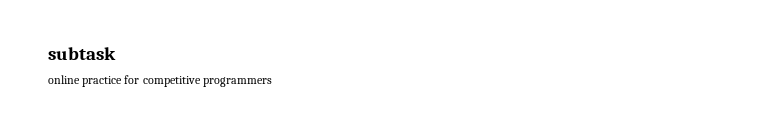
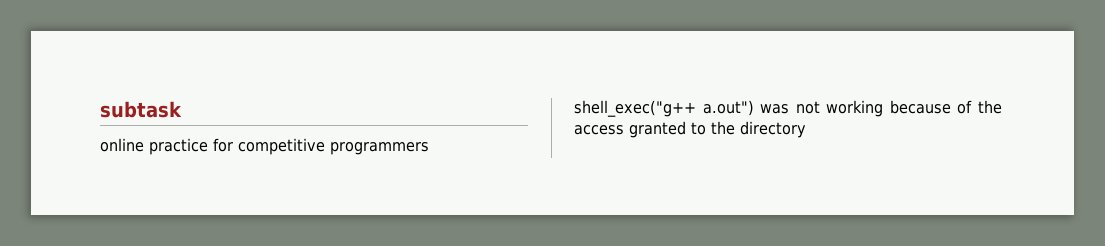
- online practice for competitive programmers
+ online practice for competitive programmers shell_exec("g++ a.out") was not working because of the access granted to the directory

